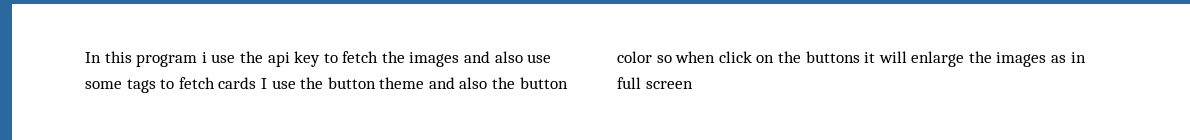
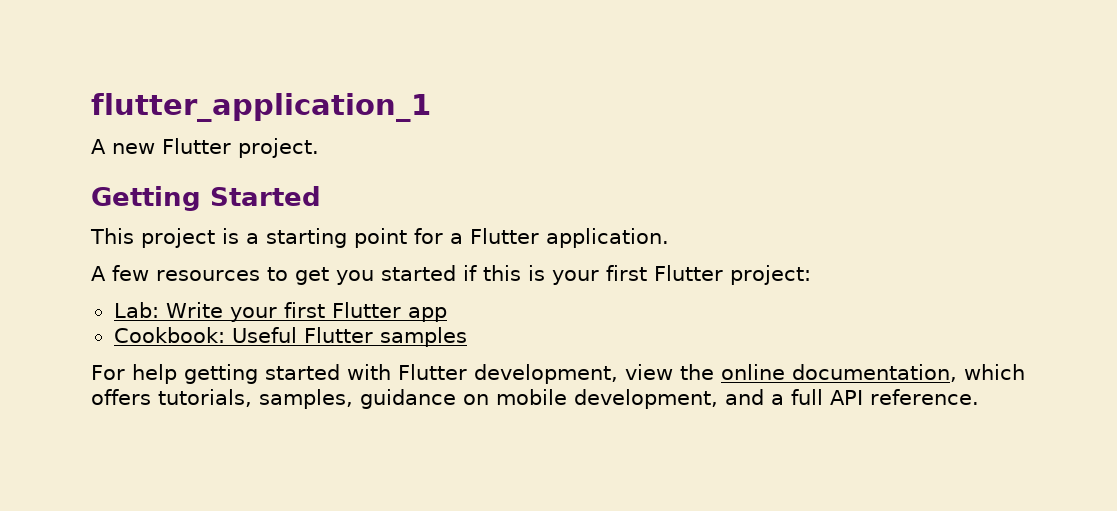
- In this program i use the api key to fetch the images and also use some tags to fetch cards I use the button theme and also the button color so when click on the buttons it will enlarge the images as in full screen
+ flutter_application_1
+ A new Flutter project.
+ Getting Started
+ This project is a starting point for a Flutter application.
+ A few resources to get you started if this is your first Flutter project:
+ Lab: Write your first Flutter app
+ Cookbook: Useful Flutter samples
+ For help getting started with Flutter development, view the online documentation, which offers tutorials, samples, guidance on mobile development, and a full API reference.

